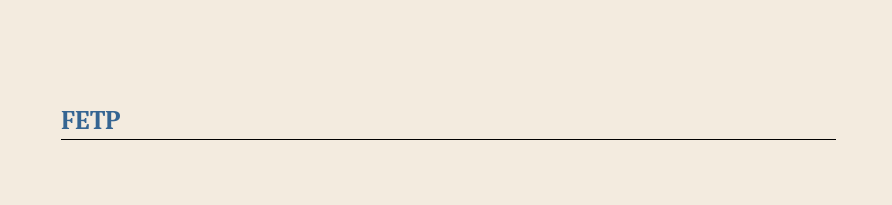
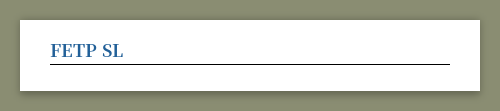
- FETP
+ FETP SL

